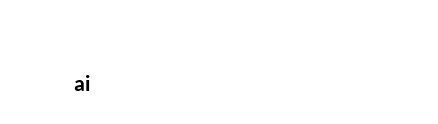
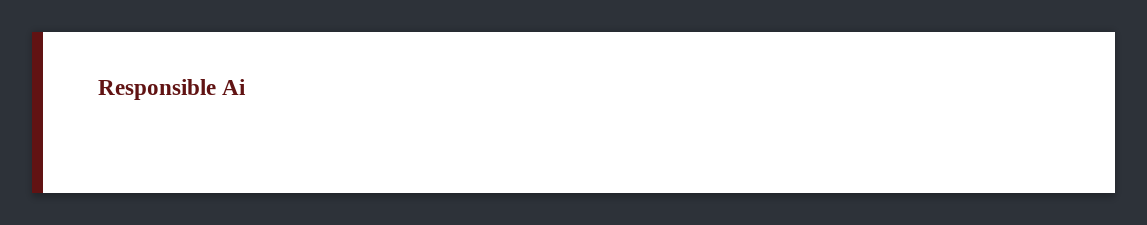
- ai
+ Responsible Ai

